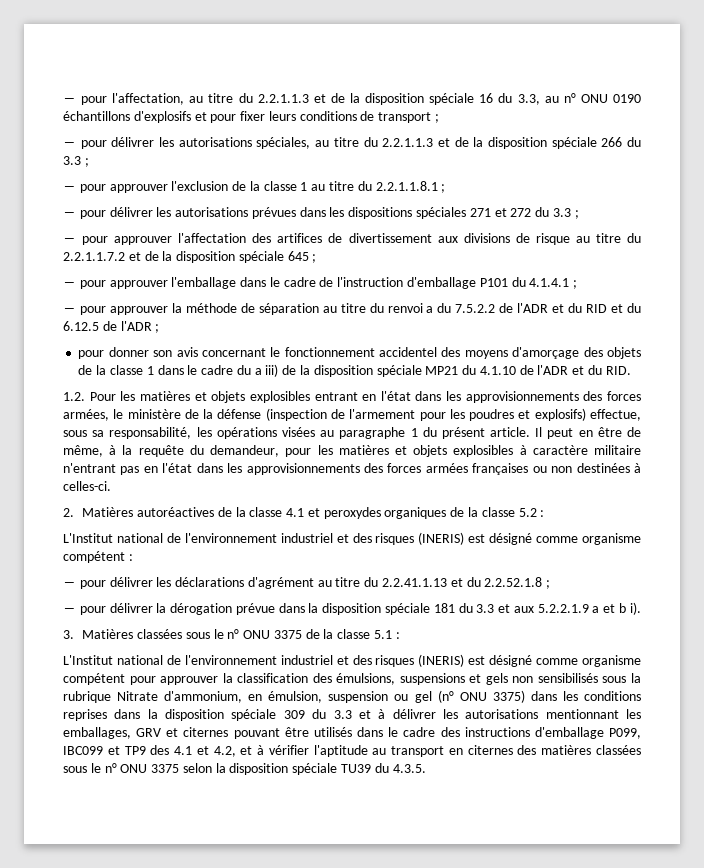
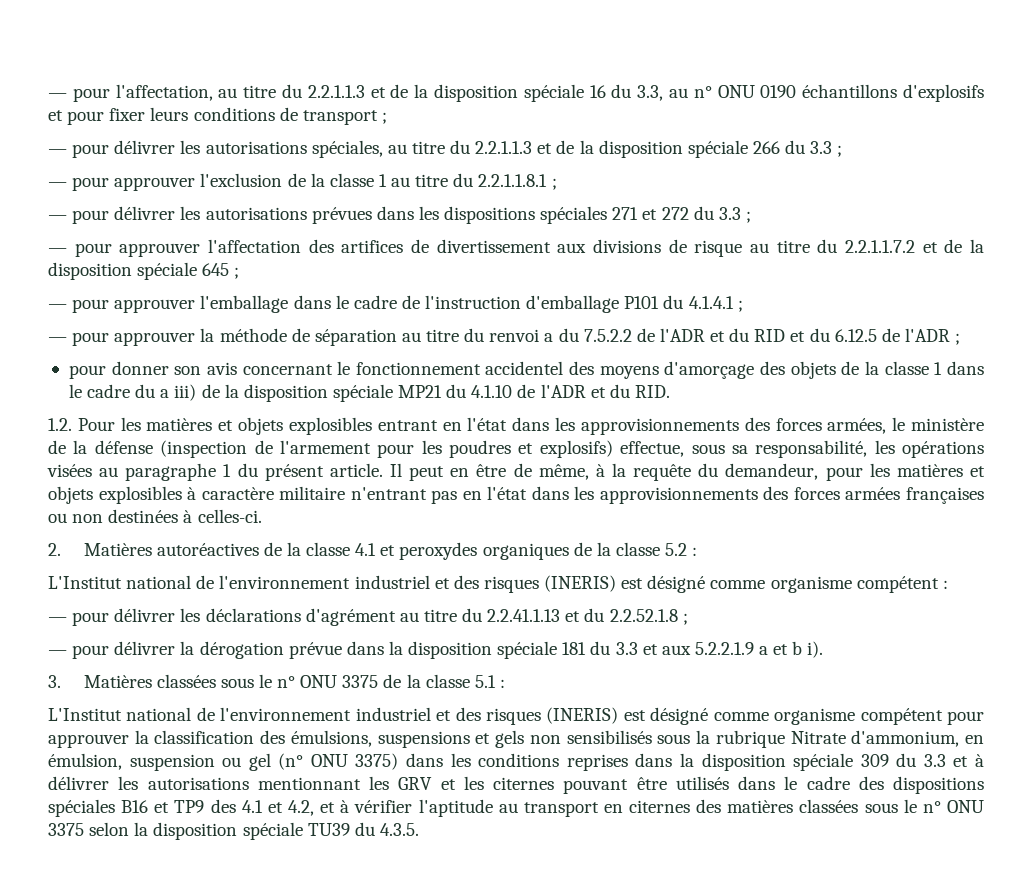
- L'Institut national de l'environnement industriel et des risques (INERIS) est désigné comme organisme compétent pour approuver la classification des émulsions, suspensions et gels non sensibilisés sous la rubrique Nitrate d'ammonium, en émulsion, suspension ou gel (n° ONU 3375) dans les conditions reprises dans la disposition spéciale 309 du 3.3 et à délivrer les autorisations mentionnant les emballages, GRV et citernes pouvant être utilisés dans le cadre des instructions d'emballage P099, IBC099 et TP9 des 4.1 et 4.2, et à vérifier l'aptitude au transport en citernes des matières classées sous le n° ONU 3375 selon la disposition spéciale TU39 du 4.3.5.
+ L'Institut national de l'environnement industriel et des risques (INERIS) est désigné comme organisme compétent pour approuver la classification des émulsions, suspensions et gels non sensibilisés sous la rubrique Nitrate d'ammonium, en émulsion, suspension ou gel (n° ONU 3375) dans les conditions reprises dans la disposition spéciale 309 du 3.3 et à délivrer les autorisations mentionnant les GRV et les citernes pouvant être utilisés dans le cadre des dispositions spéciales B16 et TP9 des 4.1 et 4.2, et à vérifier l'aptitude au transport en citernes des matières classées sous le n° ONU 3375 selon la disposition spéciale TU39 du 4.3.5.

